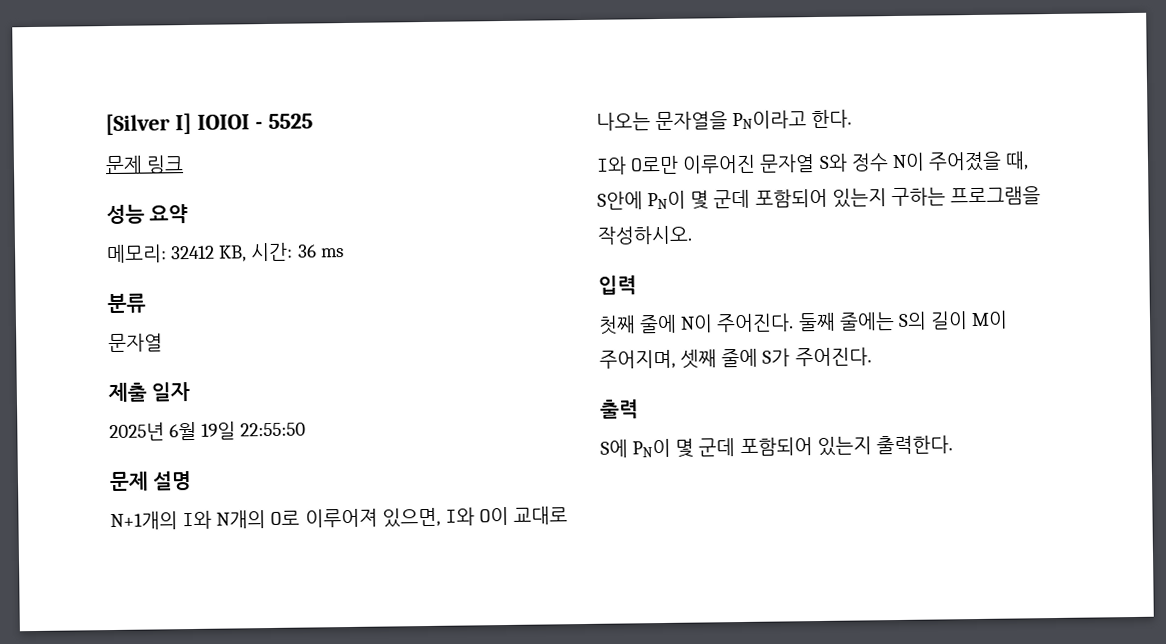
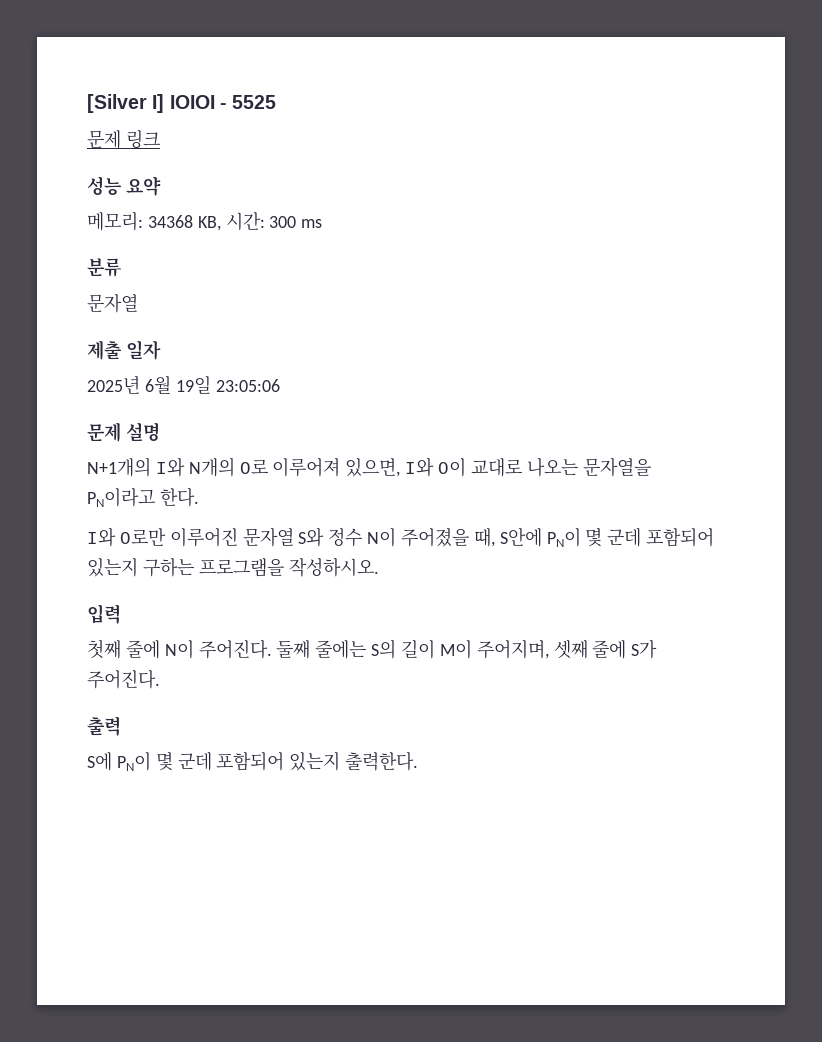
- 메모리: 32412 KB, 시간: 36 ms
+ 메모리: 34368 KB, 시간: 300 ms
- 2025년 6월 19일 22:55:50
+ 2025년 6월 19일 23:05:06

